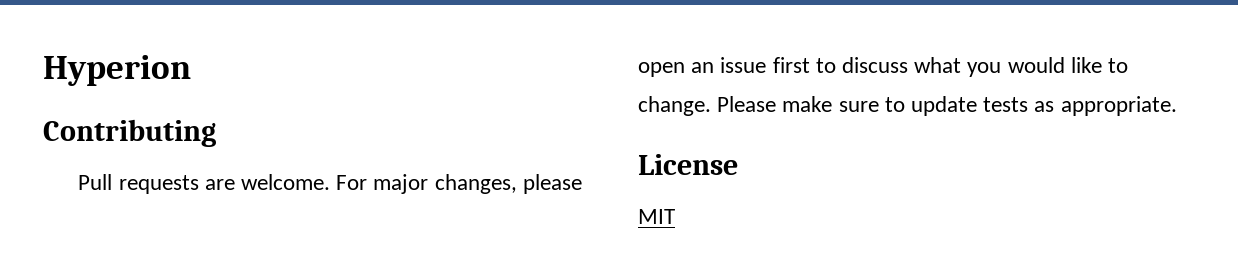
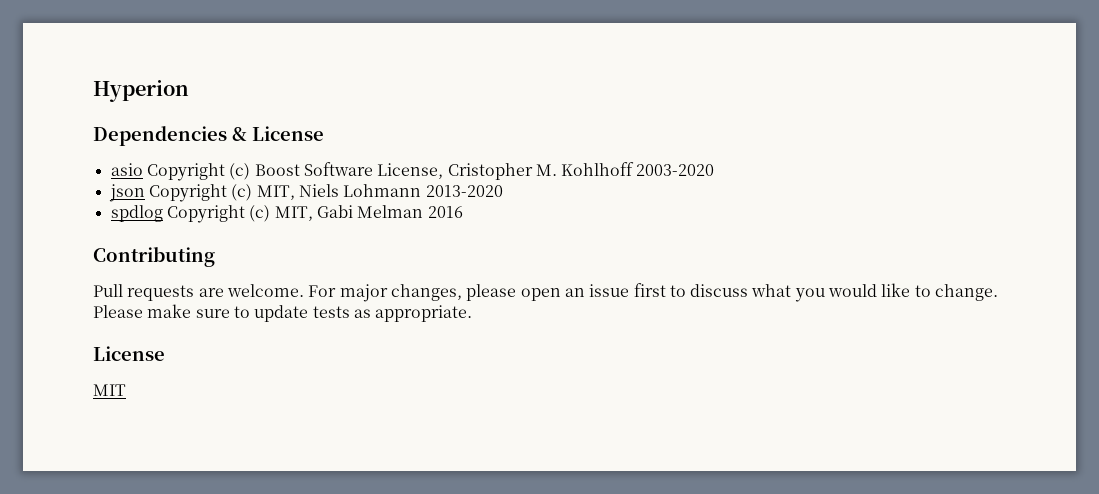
+ Dependencies & License
+ asio Copyright (c) Boost Software License, Cristopher M. Kohlhoff 2003-2020
+ json Copyright (c) MIT, Niels Lohmann 2013-2020
+ spdlog Copyright (c) MIT, Gabi Melman 2016

